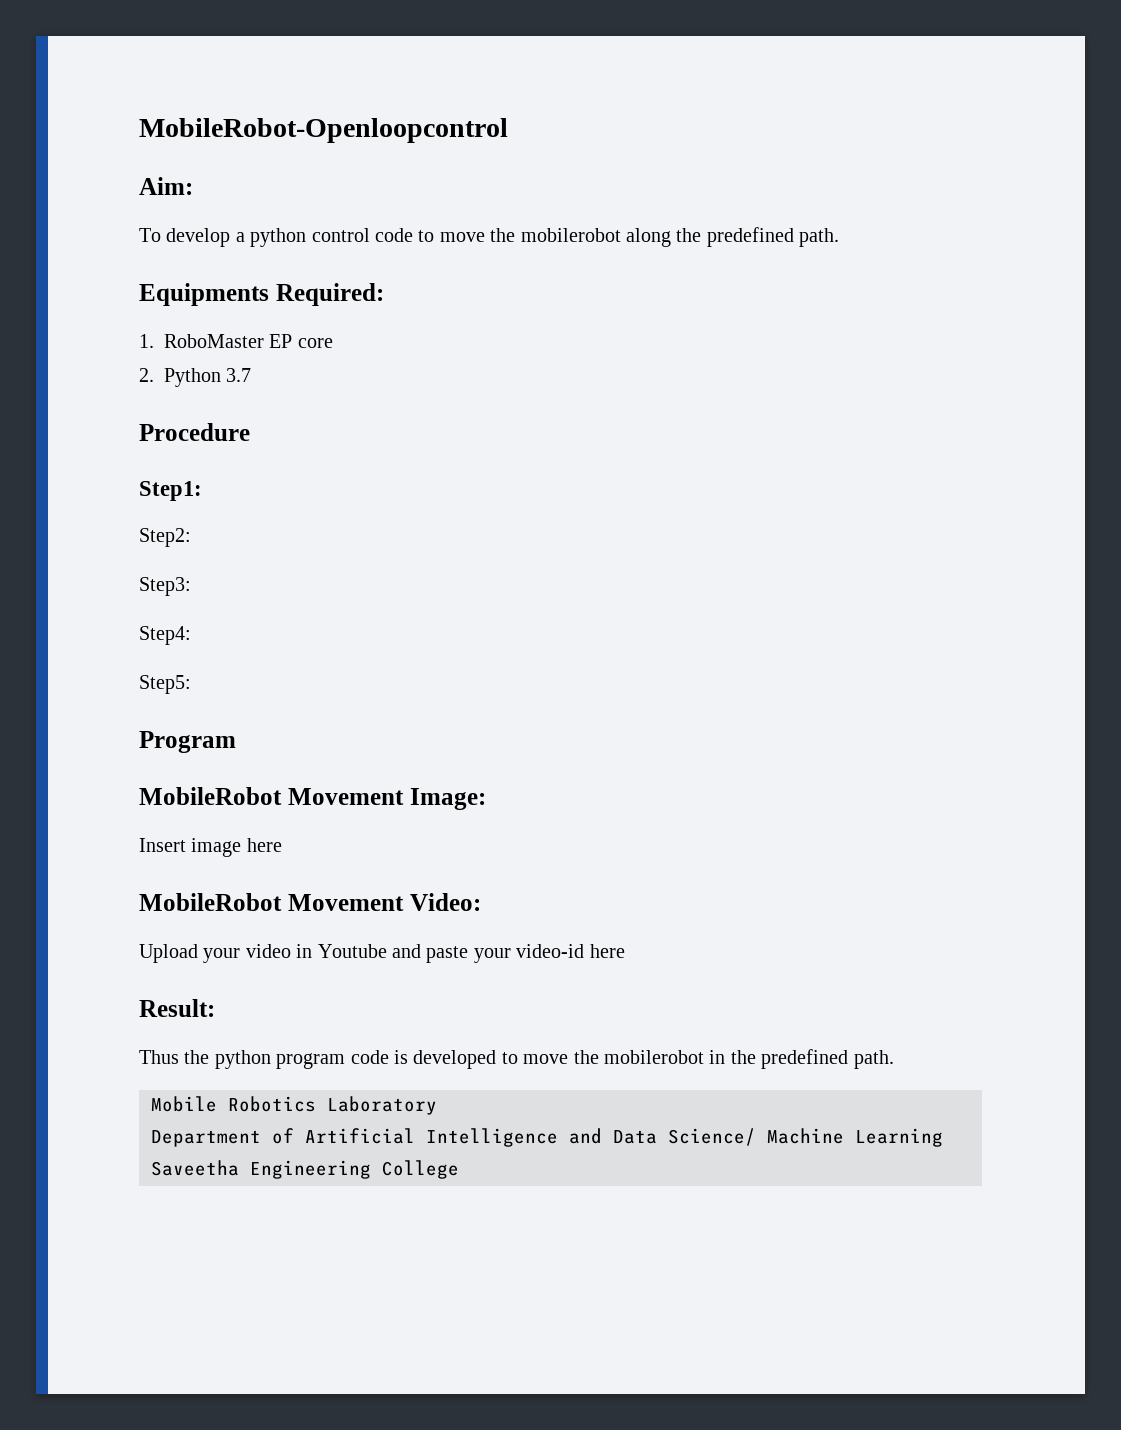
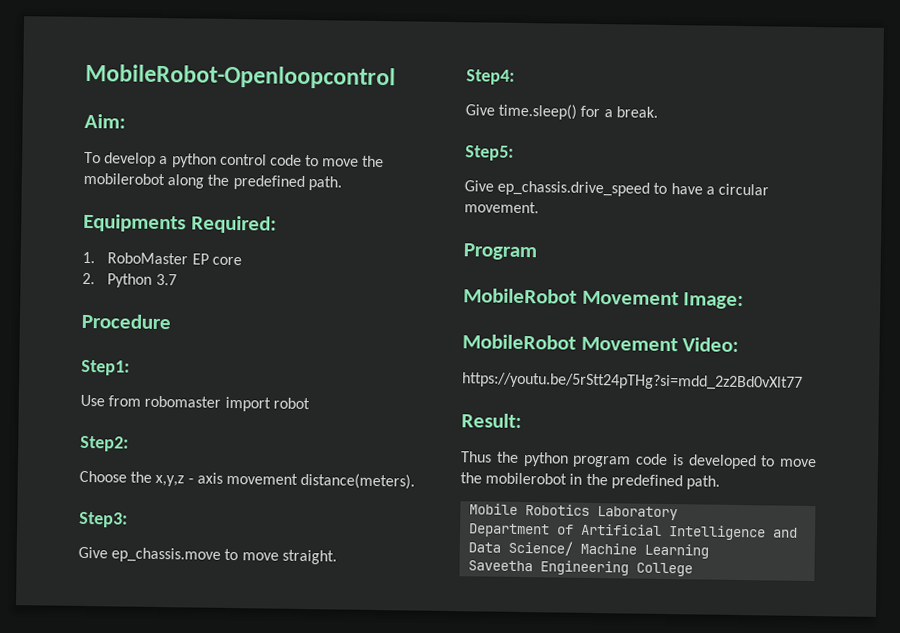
+ Use from robomaster import robot
  Step2:
+ Choose the x,y,z - axis movement distance(meters).
  Step3:
+ Give ep_chassis.move to move straight.
  Step4:
+ Give time.sleep() for a break.
  Step5:
+ Give ep_chassis.drive_speed to have a circular movement.
- Insert image here
- Upload your video in Youtube and paste your video-id here
+ https://youtu.be/5rStt24pTHg?si=mdd_2z2Bd0vXlt77

